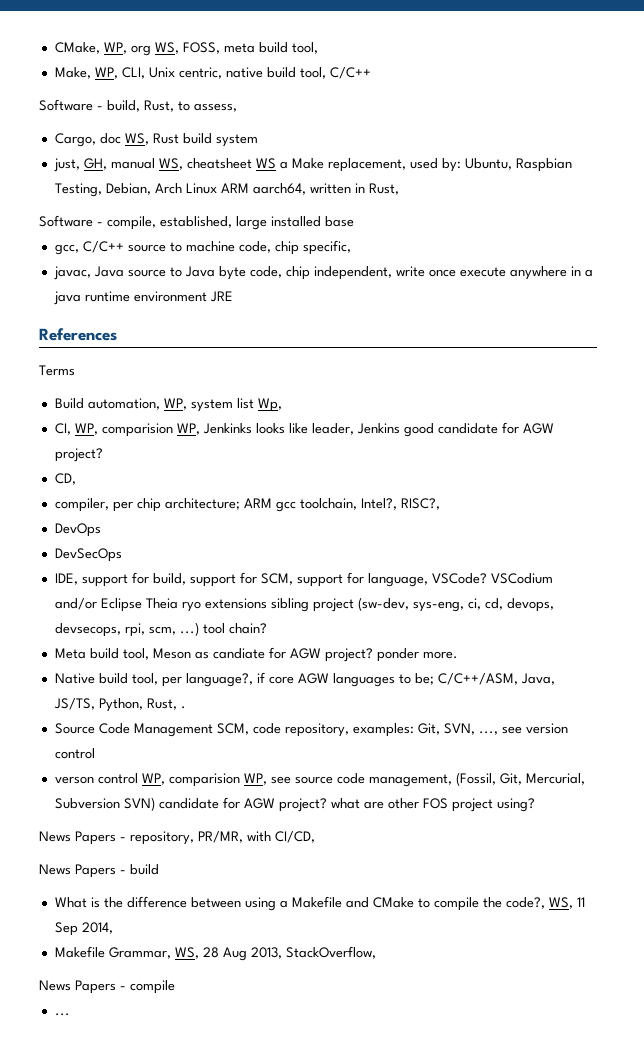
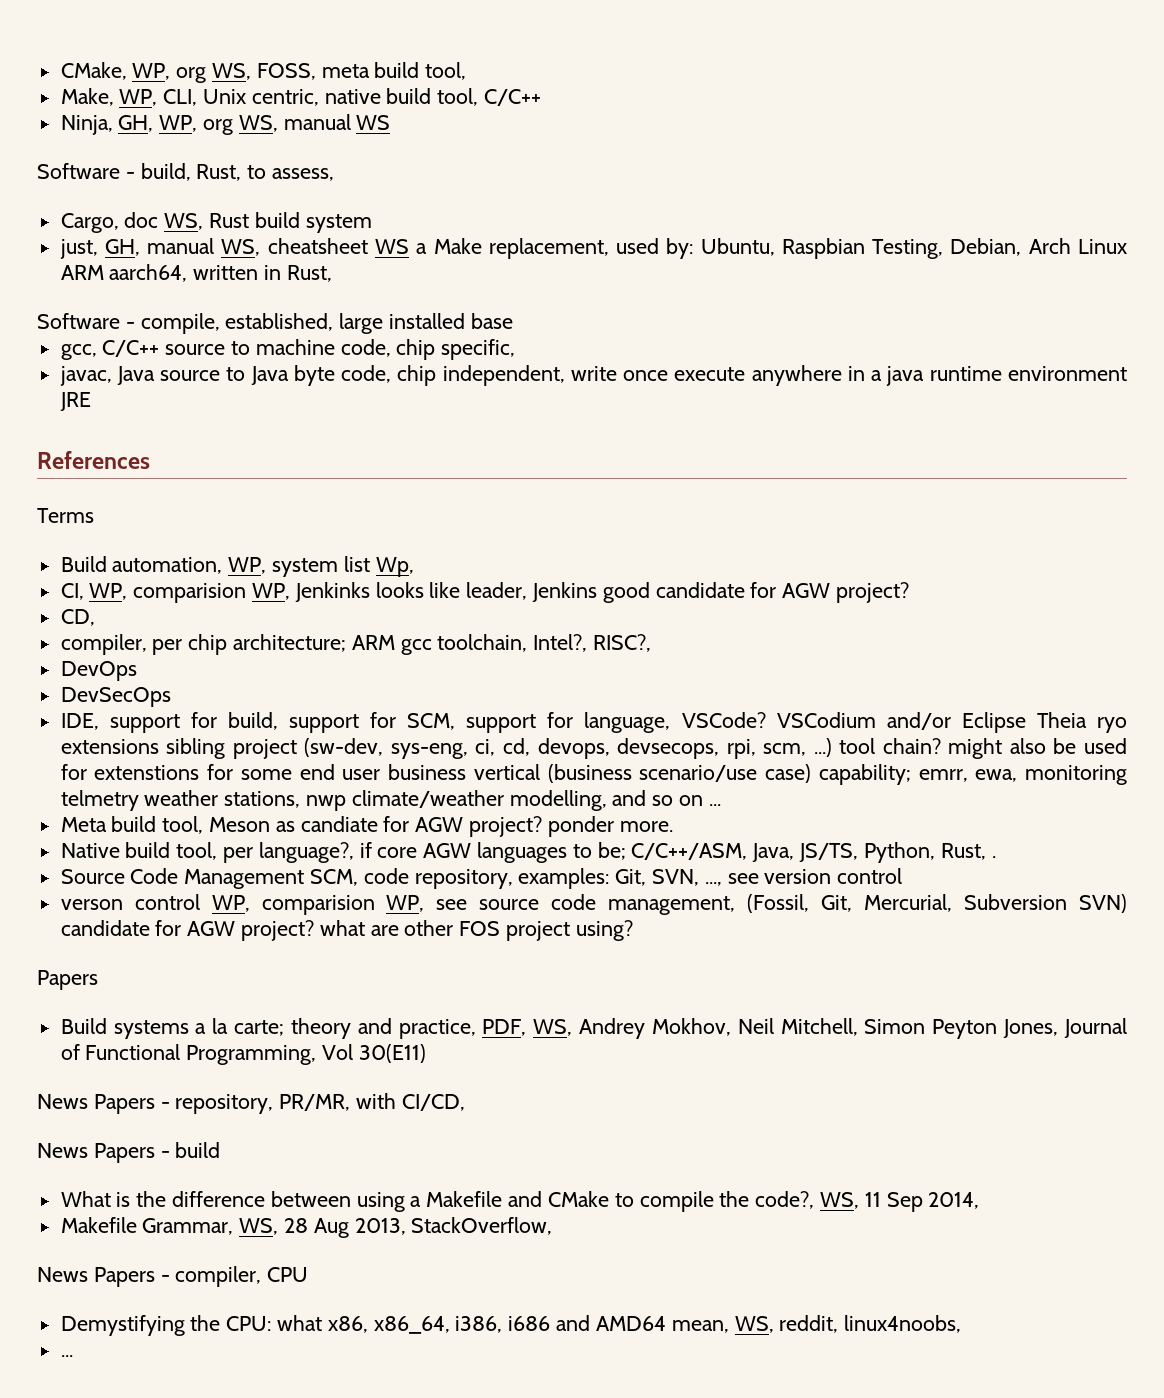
+ Ninja, GH, WP, org WS, manual WS
- VSCodium and/or Eclipse Theia ryo extensions sibling project (sw-dev, sys-eng, ci, cd, devops, devsecops, rpi, scm, ...) tool chain?
+ VSCodium and/or Eclipse Theia ryo extensions sibling project (sw-dev, sys-eng, ci, cd, devops, devsecops, rpi, scm, ...) tool chain? might also be used for extenstions for some end user business vertical (business scenario/use case) capability; emrr, ewa, monitoring telmetry weather stations, nwp climate/weather modelling, and so on ...
  verson control WP, comparision WP, see source code management, (Fossil, Git, Mercurial, Subversion SVN) candidate for AGW project? what are other FOS project using?
+ Papers
+ Build systems a la carte; theory and practice, PDF, WS, Andrey Mokhov, Neil Mitchell, Simon Peyton Jones, Journal of Functional Programming, Vol 30(E11)
- News Papers - compile
+ News Papers - compiler, CPU
+ Demystifying the CPU: what x86, x86_64, i386, i686 and AMD64 mean, WS, reddit, linux4noobs,

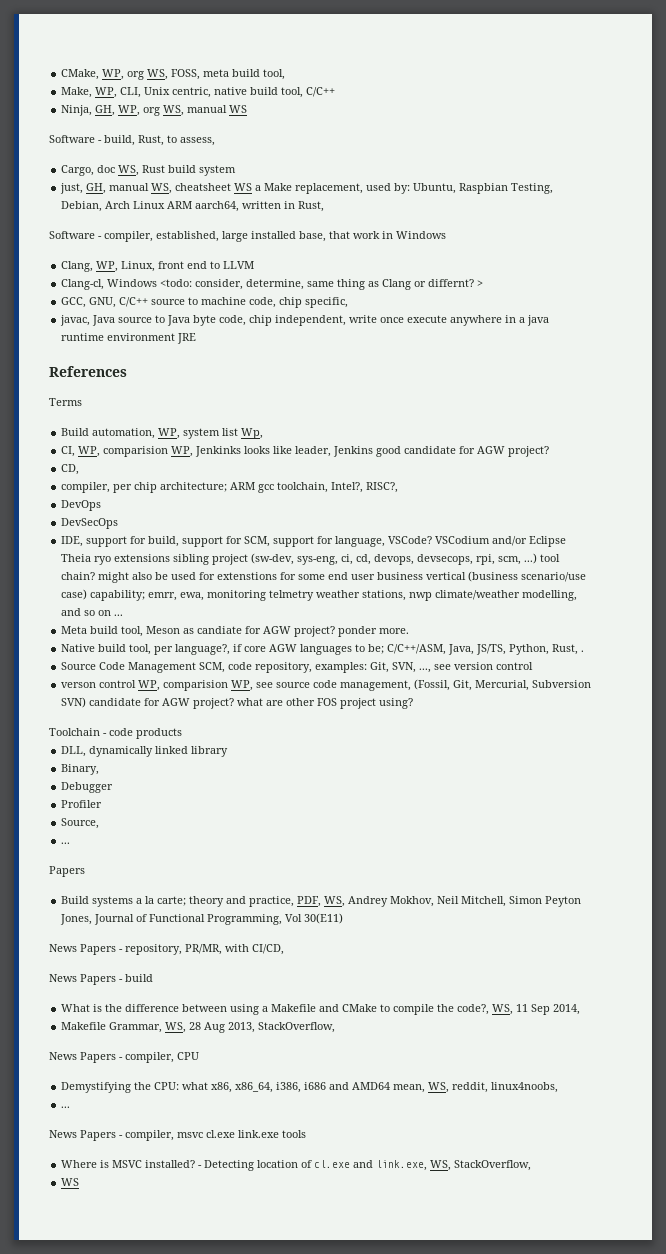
- Software - compile, established, large installed base
- gcc, C/C++ source to machine code, chip specific,
+ Software - compiler, established, large installed base, that work in Windows
+ Clang, WP, Linux, front end to LLVM
+ Clang-cl, Windows <todo: consider, determine, same thing as Clang or differnt? >
+ GCC, GNU, C/C++ source to machine code, chip specific,
+ Toolchain - code products
+ DLL, dynamically linked library
+ Binary,
+ Debugger
+ Profiler
+ Source,
+ ...
+ News Papers - compiler, msvc cl.exe link.exe tools
+ Where is MSVC installed? - Detecting location of cl.exe and link.exe, WS, StackOverflow,
+ WS

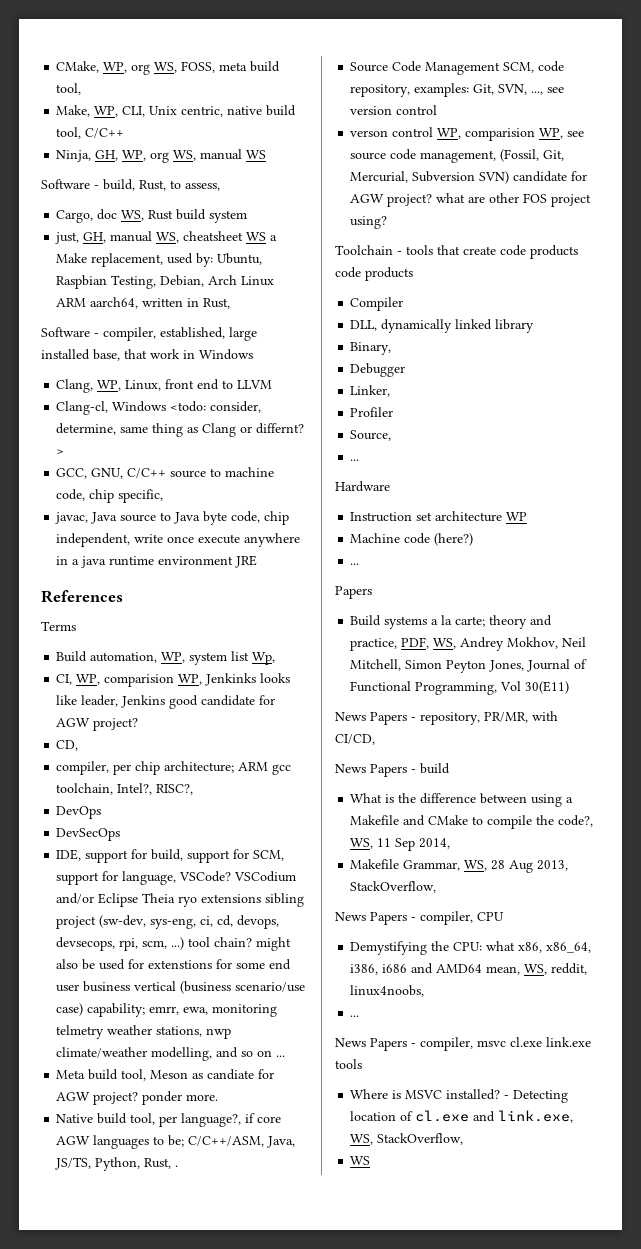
- Toolchain - code products
+ Toolchain - tools that create code products code products
+ Compiler
+ Linker,
+ Hardware
+ Instruction set architecture WP
+ Machine code (here?)
+ ...

